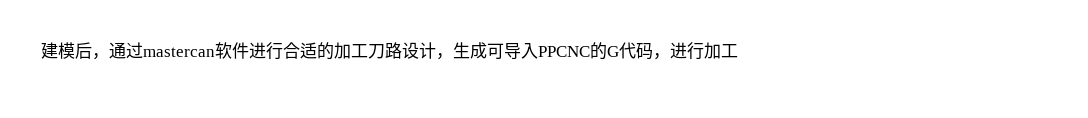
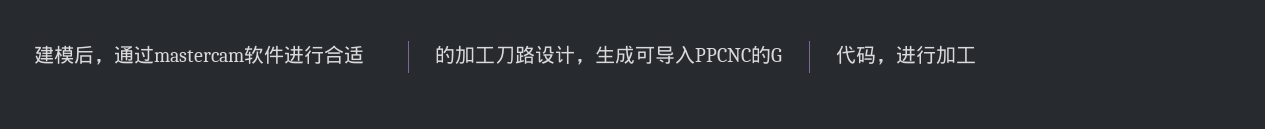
- 建模后，通过mastercan软件进行合适的加工刀路设计，生成可导入PPCNC的G代码，进行加工
+ 建模后，通过mastercam软件进行合适的加工刀路设计，生成可导入PPCNC的G代码，进行加工

